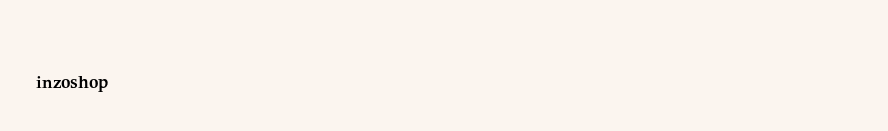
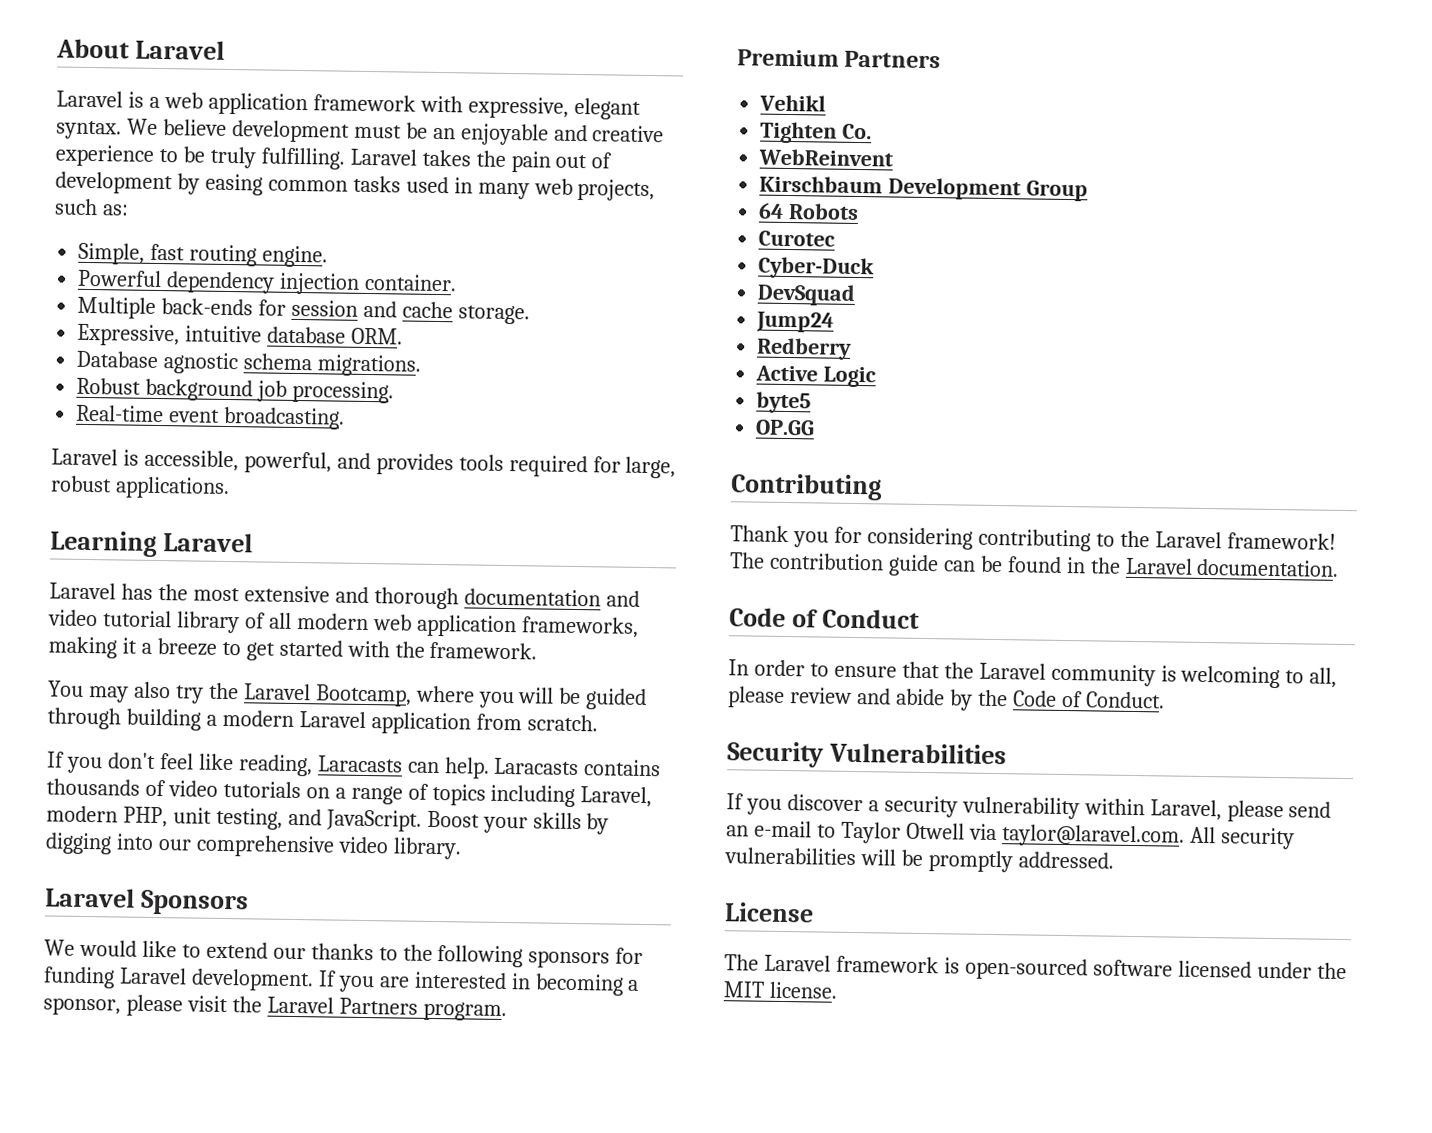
- inzoshop
+ About Laravel
+ Laravel is a web application framework with expressive, elegant syntax. We believe development must be an enjoyable and creative experience to be truly fulfilling. Laravel takes the pain out of development by easing common tasks used in many web projects, such as:
+ Simple, fast routing engine.
+ Powerful dependency injection container.
+ Multiple back-ends for session and cache storage.
+ Expressive, intuitive database ORM.
+ Database agnostic schema migrations.
+ Robust background job processing.
+ Real-time event broadcasting.
+ Laravel is accessible, powerful, and provides tools required for large, robust applications.
+ Learning Laravel
+ Laravel has the most extensive and thorough documentation and video tutorial library of all modern web application frameworks, making it a breeze to get started with the framework.
+ You may also try the Laravel Bootcamp, where you will be guided through building a modern Laravel application from scratch.
+ If you don't feel like reading, Laracasts can help. Laracasts contains thousands of video tutorials on a range of topics including Laravel, modern PHP, unit testing, and JavaScript. Boost your skills by digging into our comprehensive video library.
+ Laravel Sponsors
+ We would like to extend our thanks to the following sponsors for funding Laravel development. If you are interested in becoming a sponsor, please visit the Laravel Partners program.
+ Premium Partners
+ Vehikl
+ Tighten Co.
+ WebReinvent
+ Kirschbaum Development Group
+ 64 Robots
+ Curotec
+ Cyber-Duck
+ DevSquad
+ Jump24
+ Redberry
+ Active Logic
+ byte5
+ OP.GG
+ Contributing
+ Thank you for considering contributing to the Laravel framework! The contribution guide can be found in the Laravel documentation.
+ Code of Conduct
+ In order to ensure that the Laravel community is welcoming to all, please review and abide by the Code of Conduct.
+ Security Vulnerabilities
+ If you discover a security vulnerability within Laravel, please send an e-mail to Taylor Otwell via taylor@laravel.com. All security vulnerabilities will be promptly addressed.
+ License
+ The Laravel framework is open-sourced software licensed under the MIT license.

